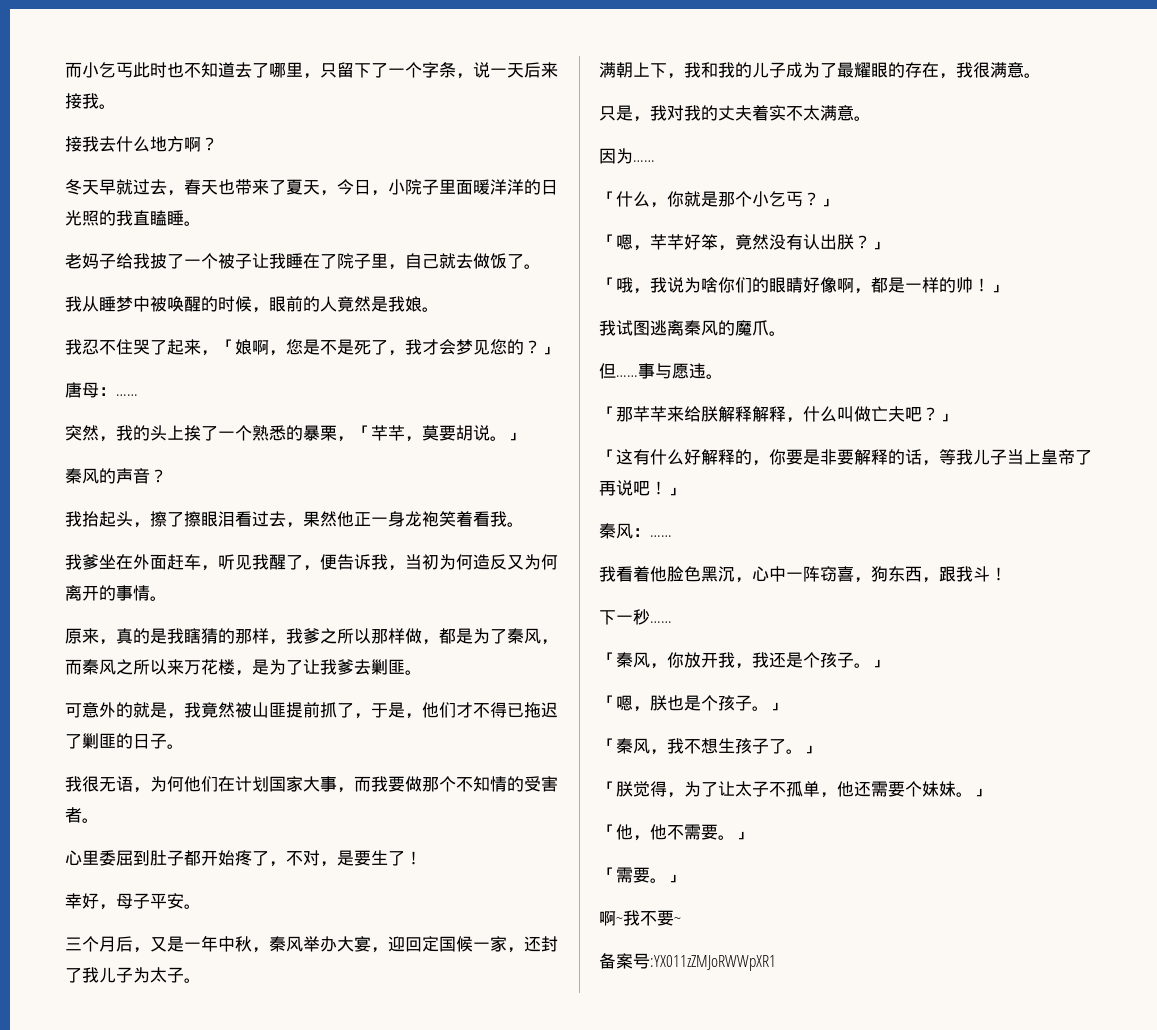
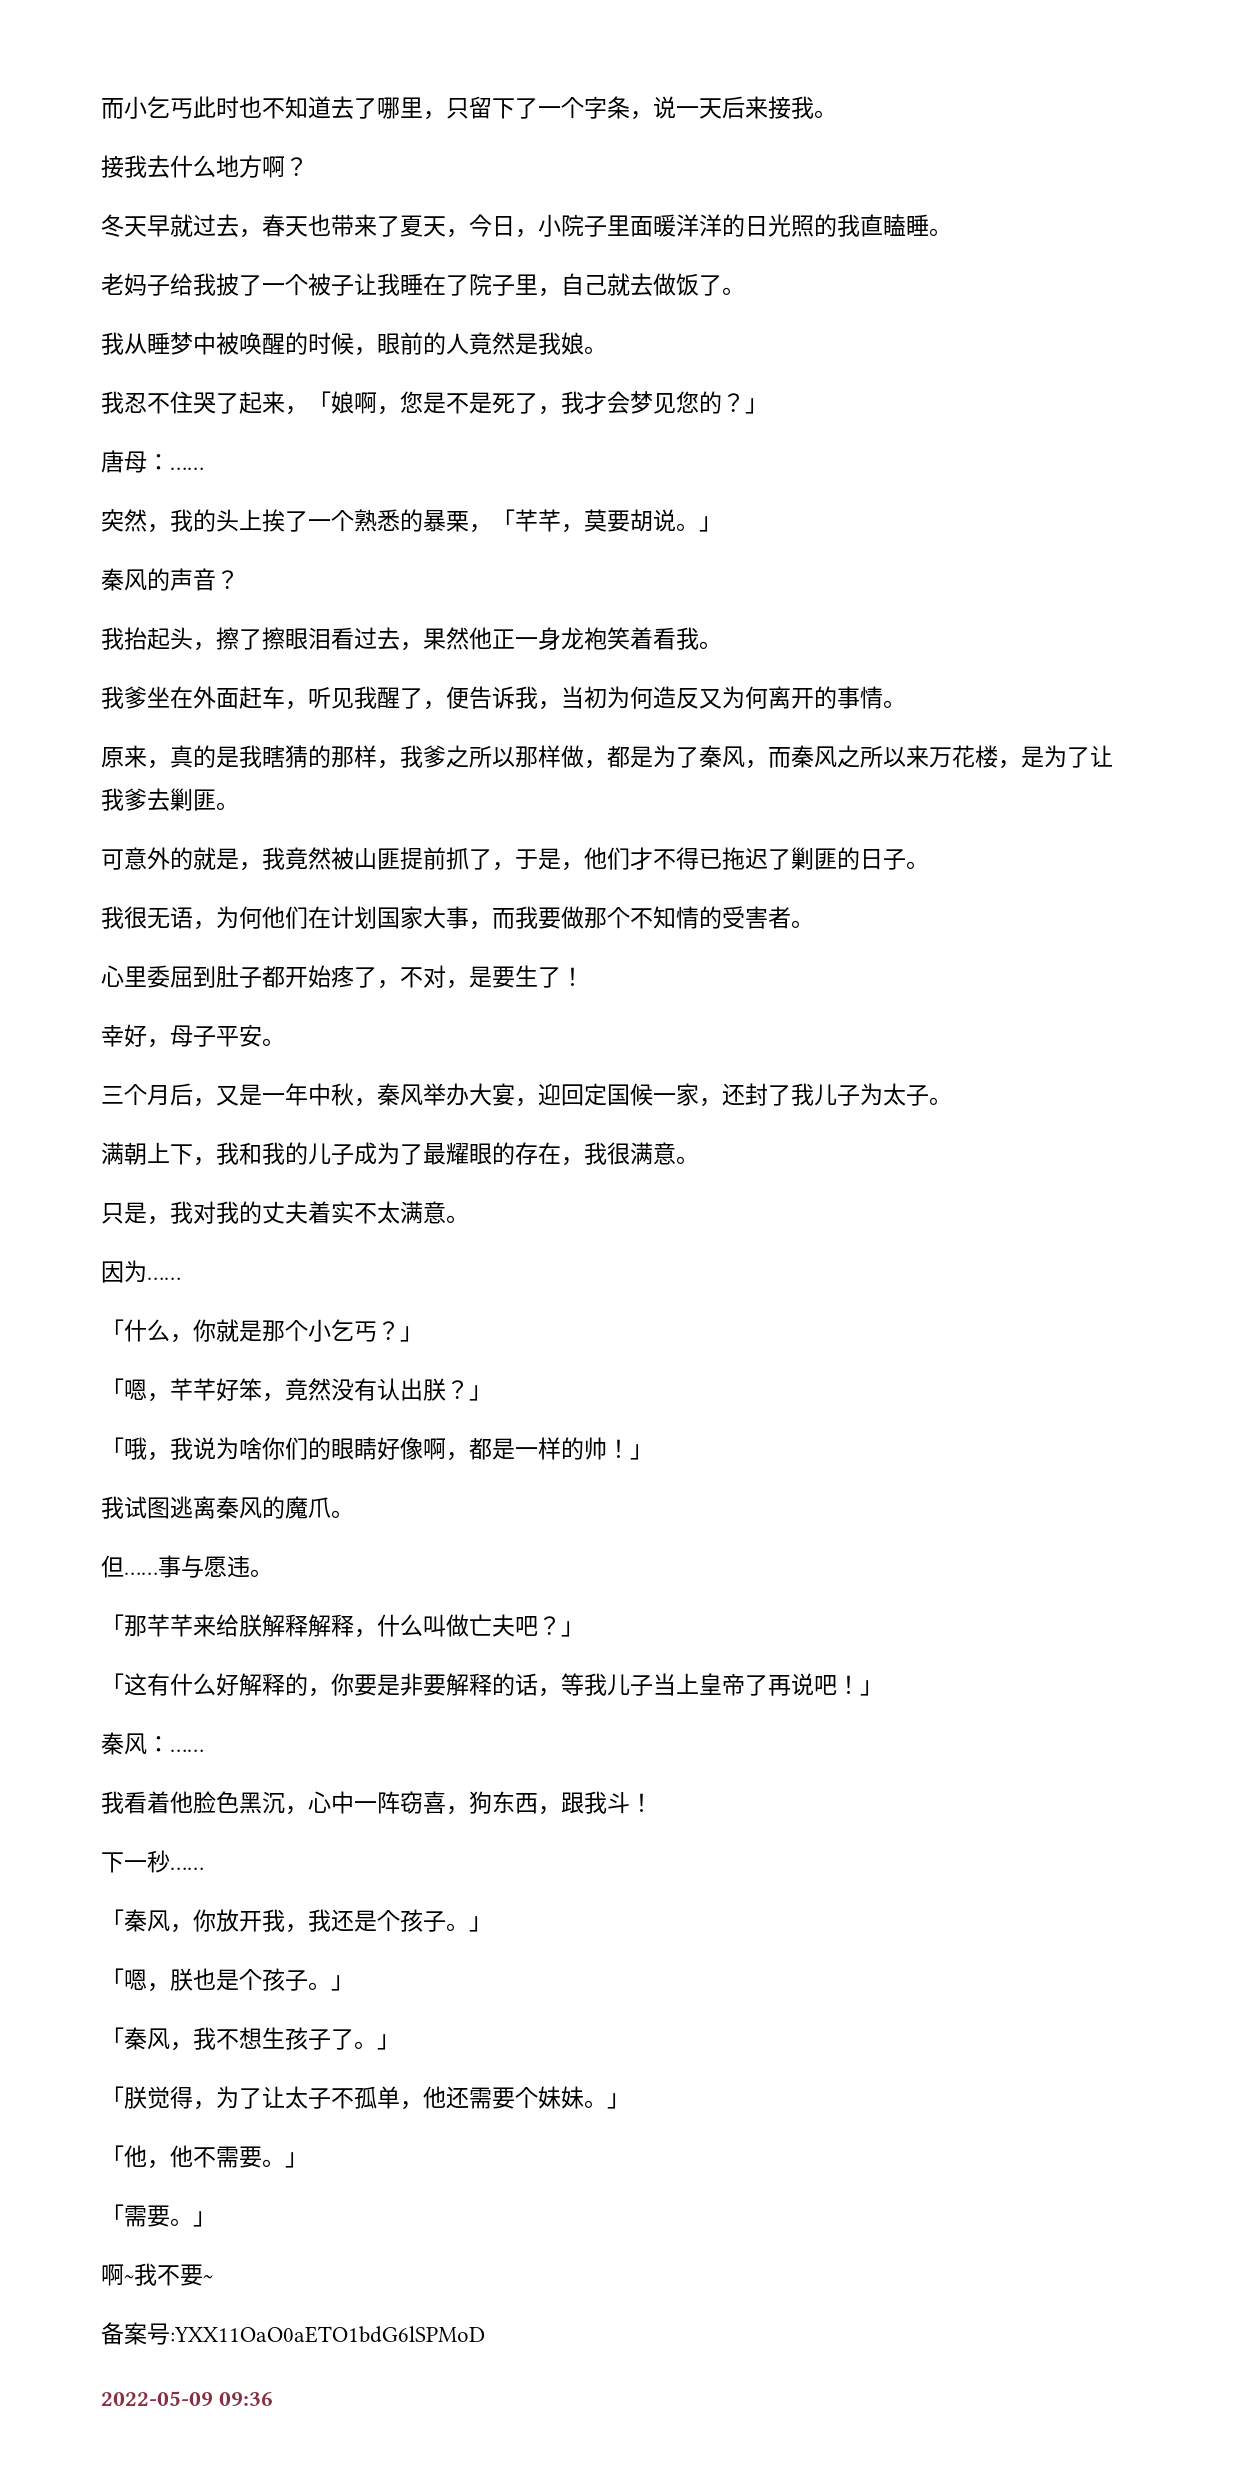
- 备案号:YX011zZMJoRWWpXR1
+ 备案号:YXX11OaO0aETO1bdG6lSPMoD
+ 2022-05-09 09:36

